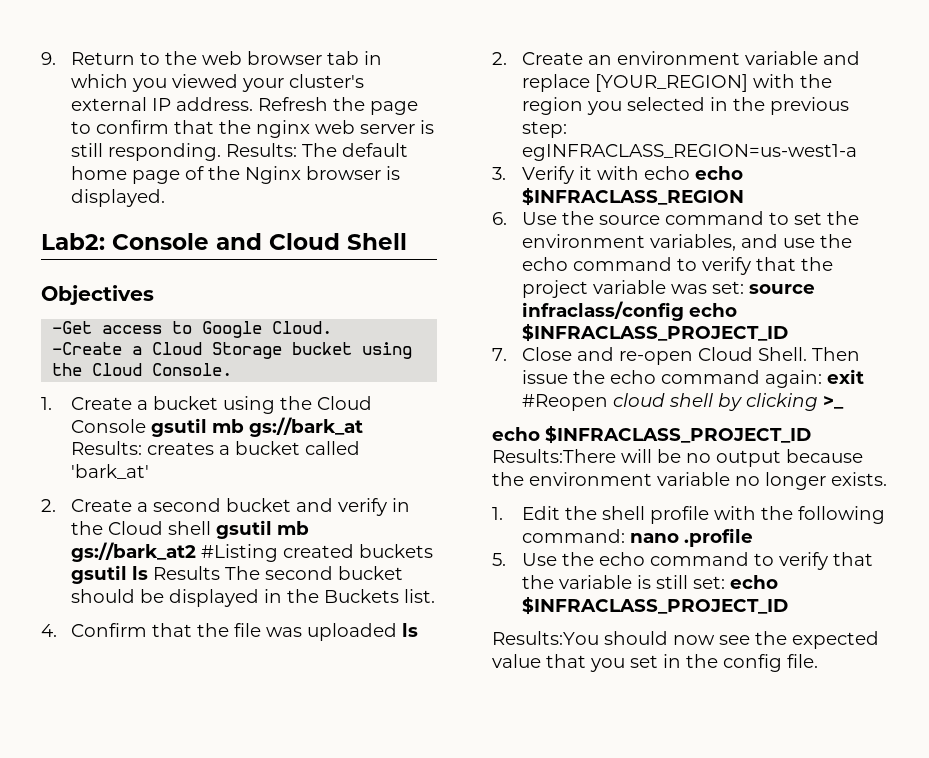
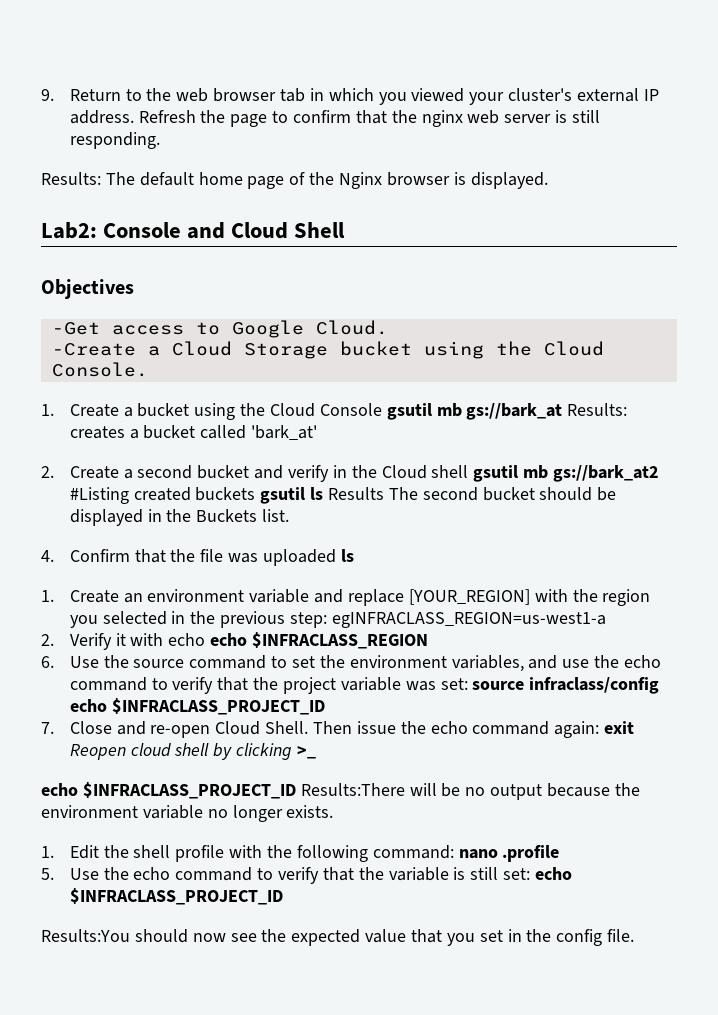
- Refresh the page to confirm that the nginx web server is still responding. Results: The default home page of the Nginx browser is displayed.
+ Refresh the page to confirm that the nginx web server is still responding.
+ Results: The default home page of the Nginx browser is displayed.
- 2. Create an environment variable and replace [YOUR_REGION] with the region you selected in the previous step: egINFRACLASS_REGION=us-west1-a
+ 1. Create an environment variable and replace [YOUR_REGION] with the region you selected in the previous step: egINFRACLASS_REGION=us-west1-a
- 3. Verify it with echo echo $INFRACLASS_REGION
+ 2. Verify it with echo echo $INFRACLASS_REGION
- Then issue the echo command again: exit #Reopen cloud shell by clicking >_
+ Then issue the echo command again: exit Reopen cloud shell by clicking >_

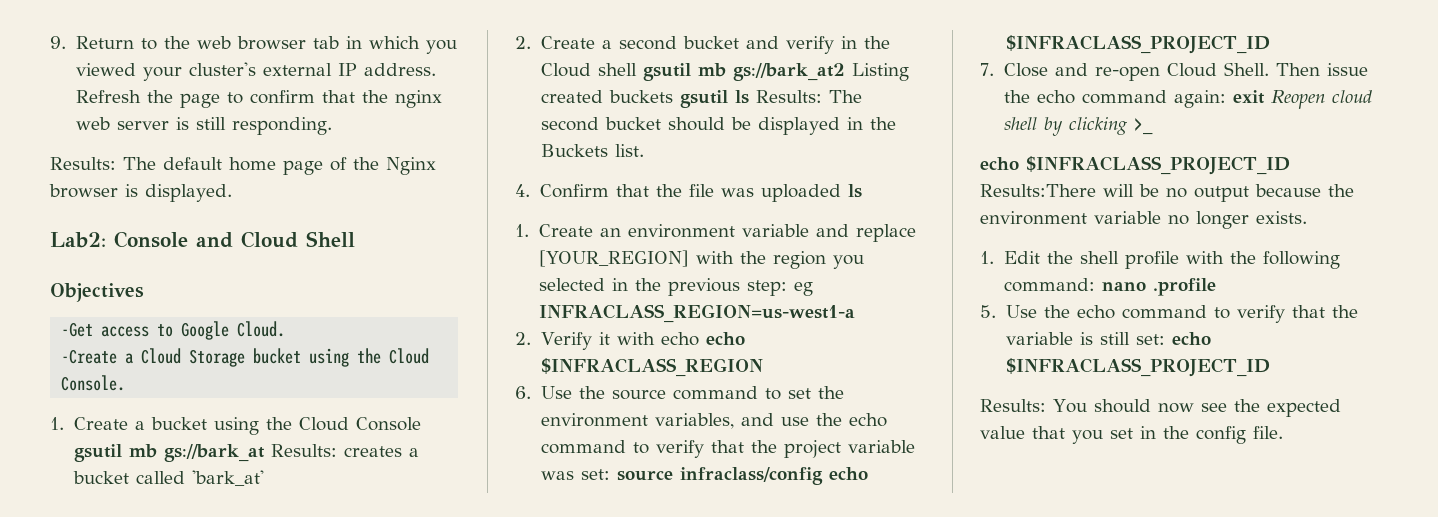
- 2. Create a second bucket and verify in the Cloud shell gsutil mb gs://bark_at2 #Listing created buckets gsutil ls Results The second bucket should be displayed in the Buckets list.
+ 2. Create a second bucket and verify in the Cloud shell gsutil mb gs://bark_at2 Listing created buckets gsutil ls Results: The second bucket should be displayed in the Buckets list.
- 1. Create an environment variable and replace [YOUR_REGION] with the region you selected in the previous step: egINFRACLASS_REGION=us-west1-a
+ 1. Create an environment variable and replace [YOUR_REGION] with the region you selected in the previous step: eg INFRACLASS_REGION=us-west1-a
- Results:You should now see the expected value that you set in the config file.
+ Results: You should now see the expected value that you set in the config file.

